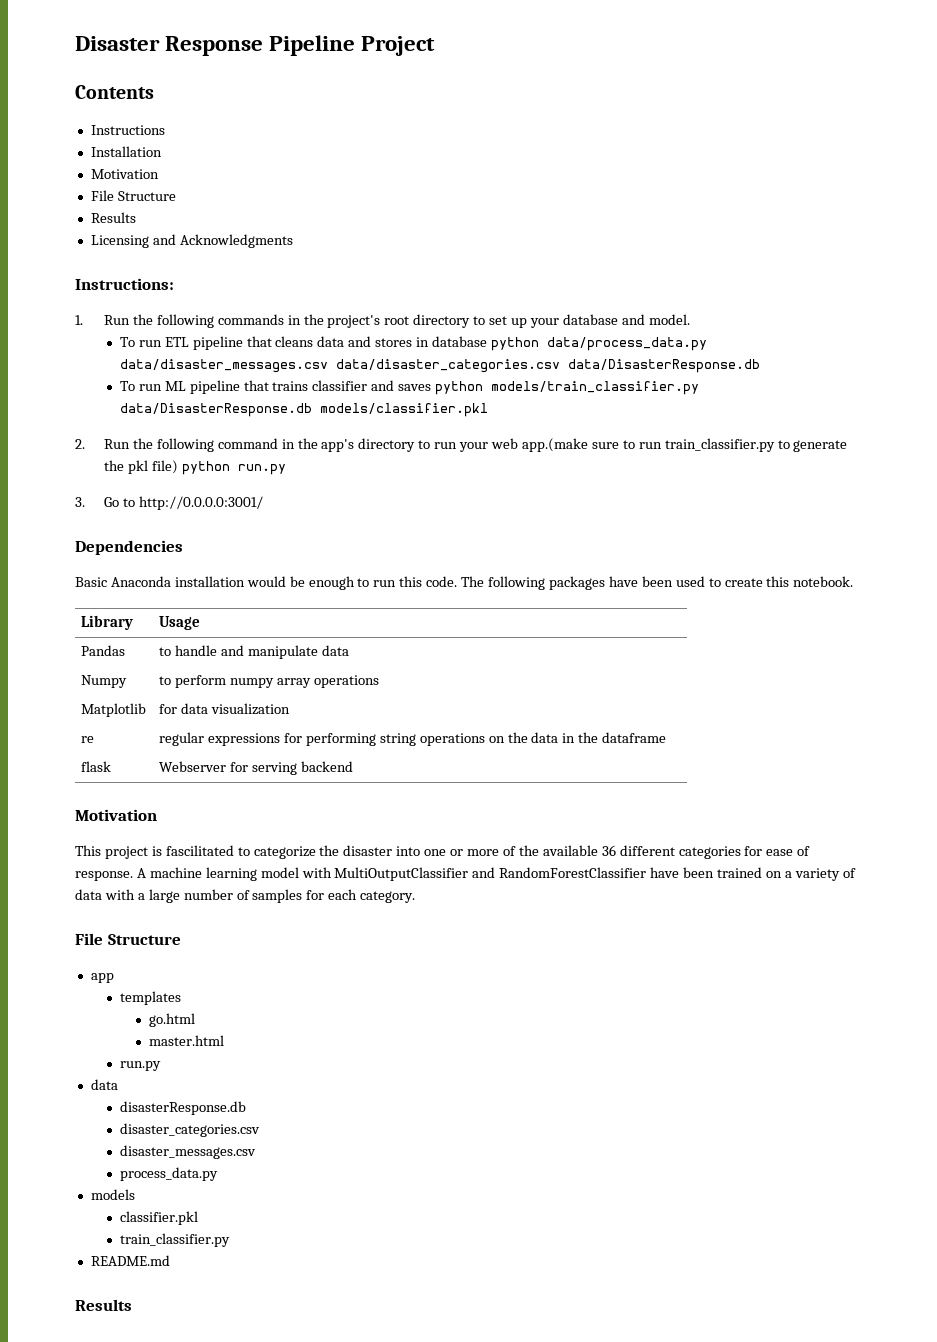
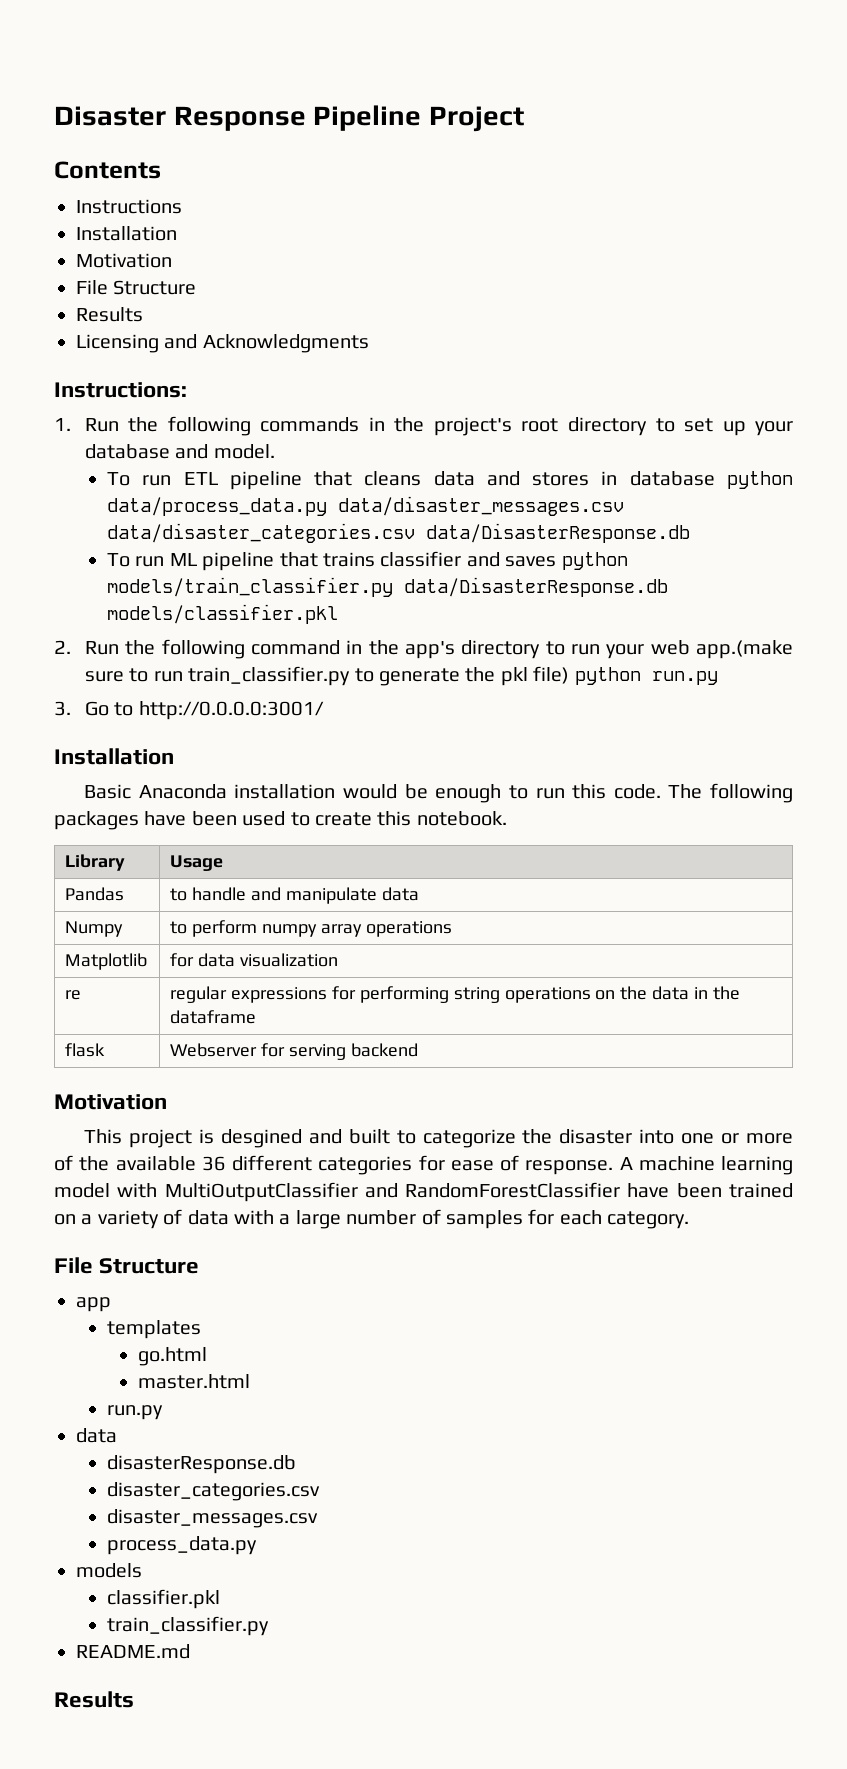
  3. Go to http://0.0.0.0:3001/
- Dependencies
+ Installation
- This project is fascilitated to categorize the disaster into one or more of the available 36 different categories for ease of response.
+ This project is desgined and built to categorize the disaster into one or more of the available 36 different categories for ease of response.

